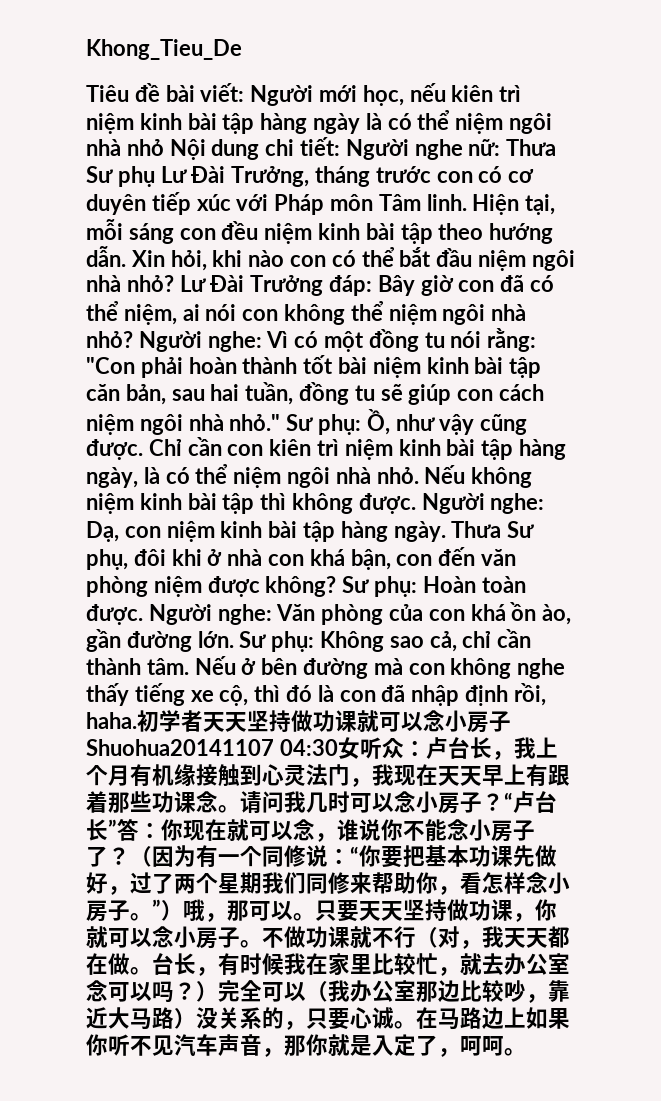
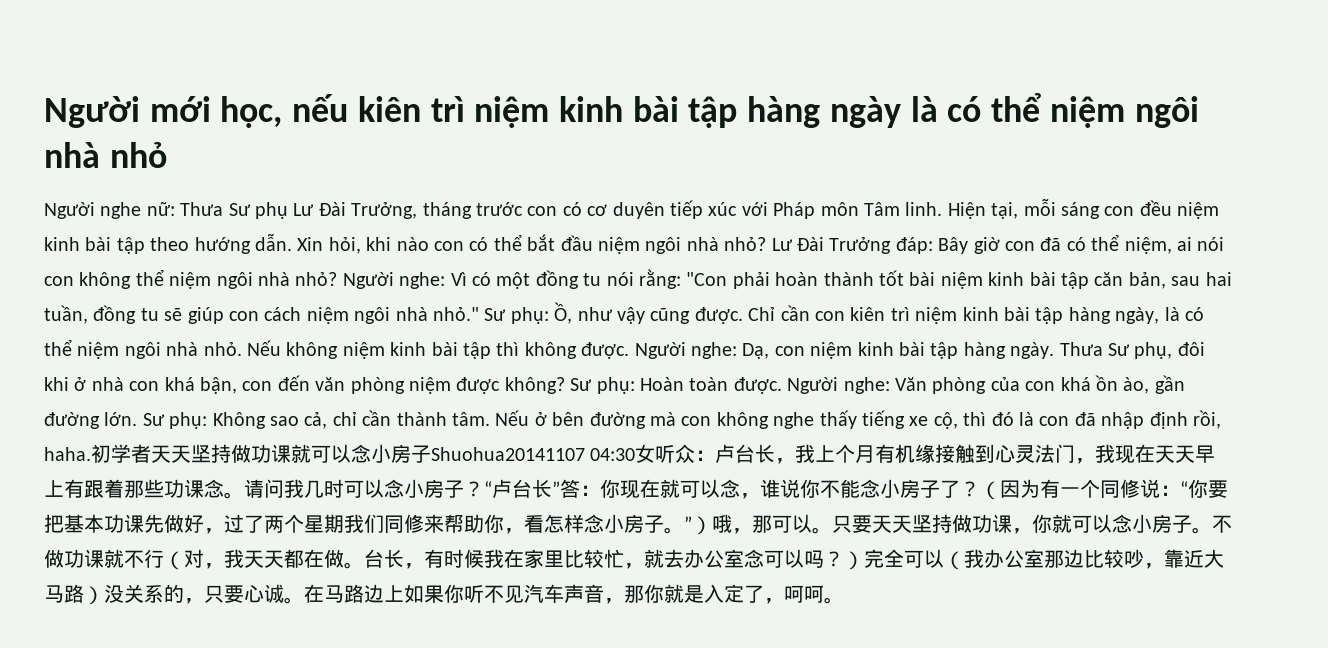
- Khong_Tieu_De
- Tiêu đề bài viết: Người mới học, nếu kiên trì niệm kinh bài tập hàng ngày là có thể niệm ngôi nhà nhỏ Nội dung chi tiết: Người nghe nữ: Thưa Sư phụ Lư Đài Trưởng, tháng trước con có cơ duyên tiếp xúc với Pháp môn Tâm linh.
+ Người mới học, nếu kiên trì niệm kinh bài tập hàng ngày là có thể niệm ngôi nhà nhỏ
+ Người nghe nữ: Thưa Sư phụ Lư Đài Trưởng, tháng trước con có cơ duyên tiếp xúc với Pháp môn Tâm linh.

